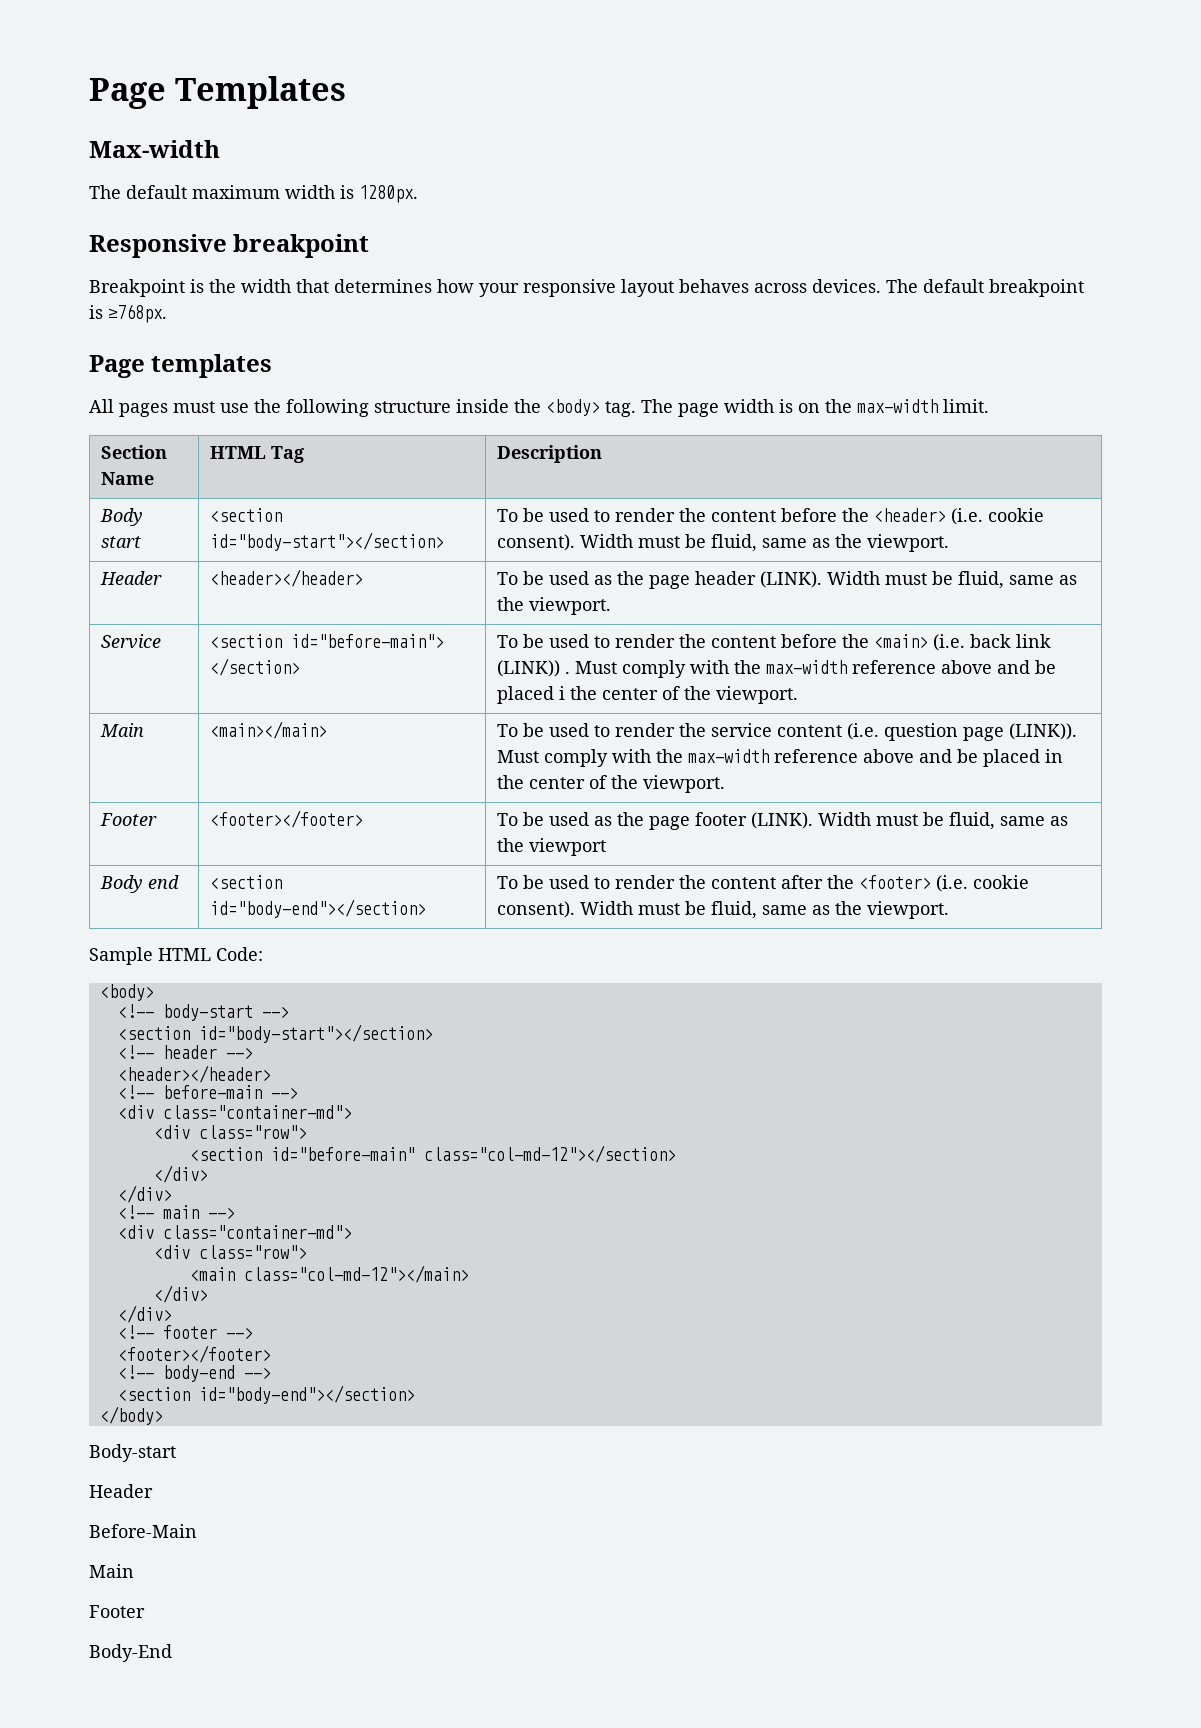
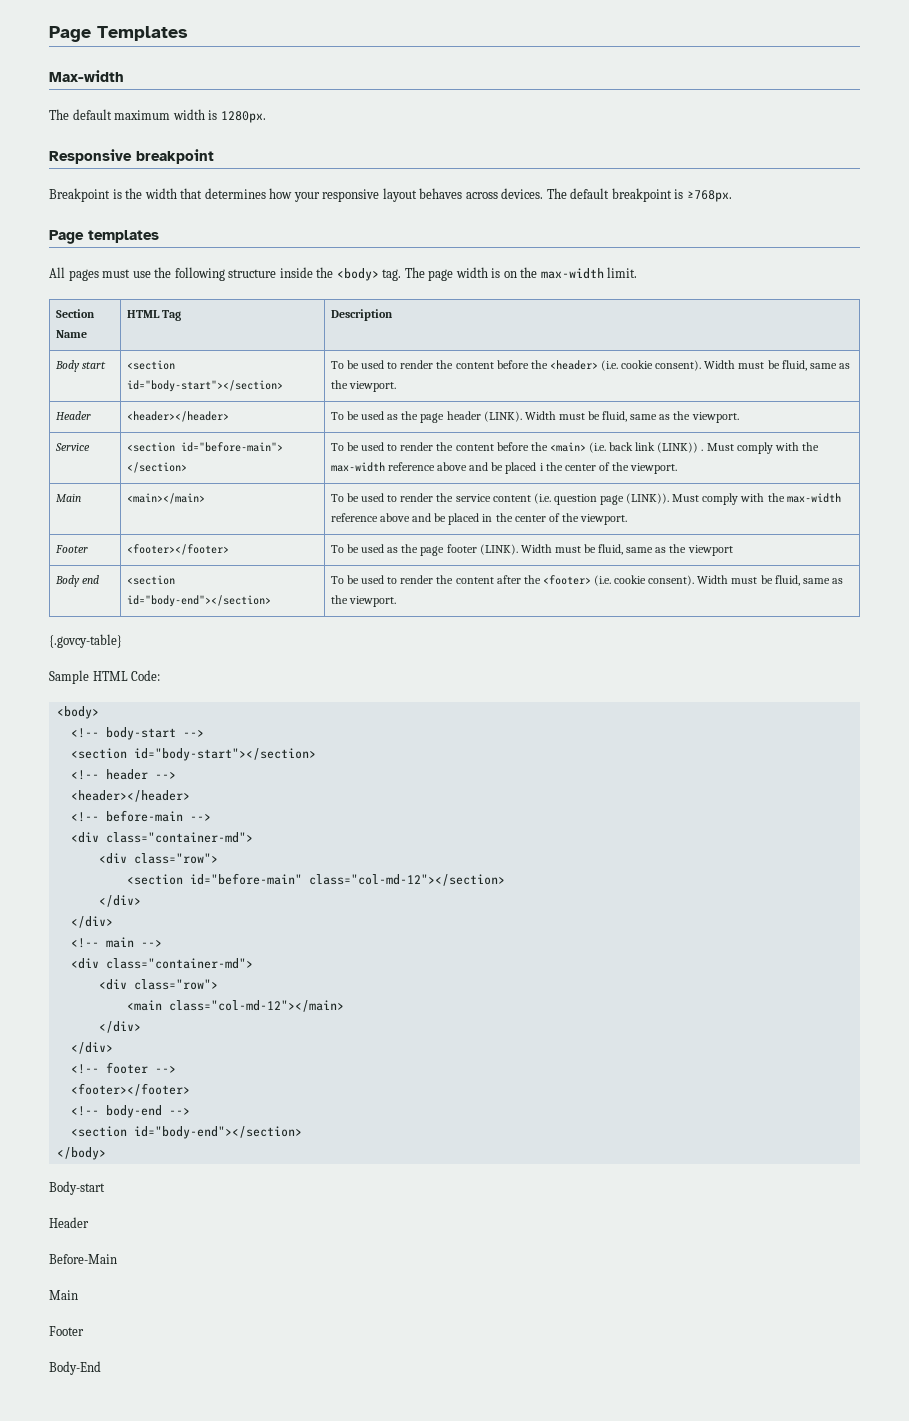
+ {.govcy-table}

